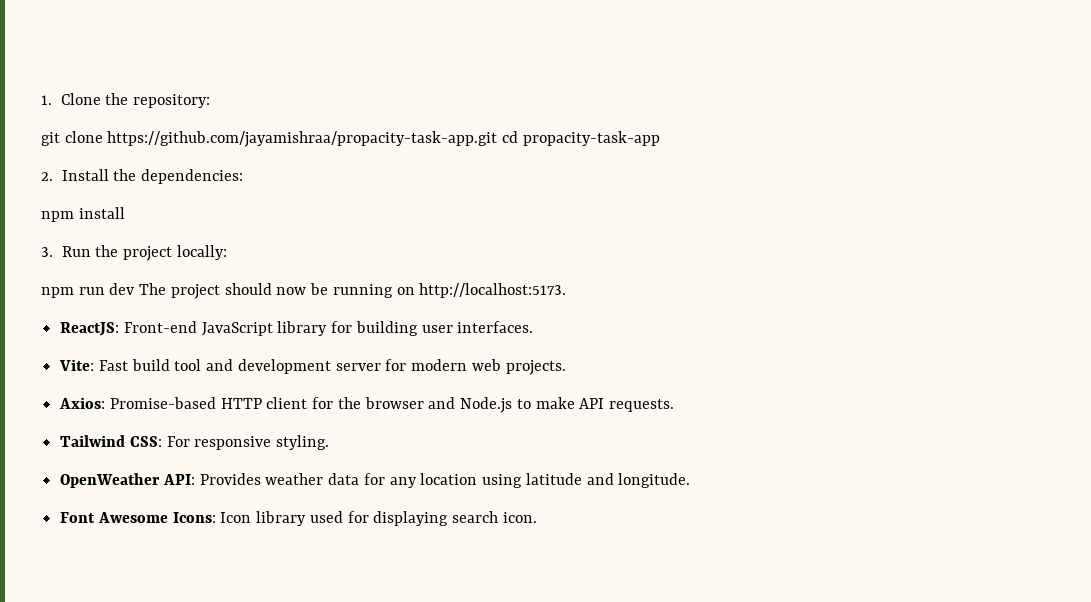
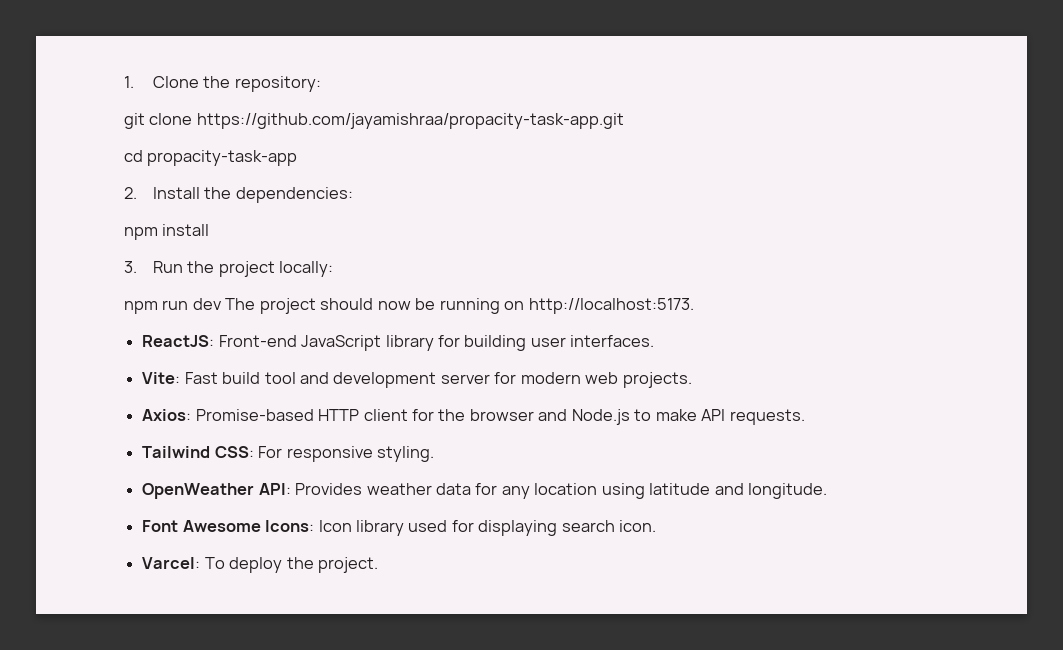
- git clone https://github.com/jayamishraa/propacity-task-app.git cd propacity-task-app
+ git clone https://github.com/jayamishraa/propacity-task-app.git
+ cd propacity-task-app
+ Varcel: To deploy the project.

